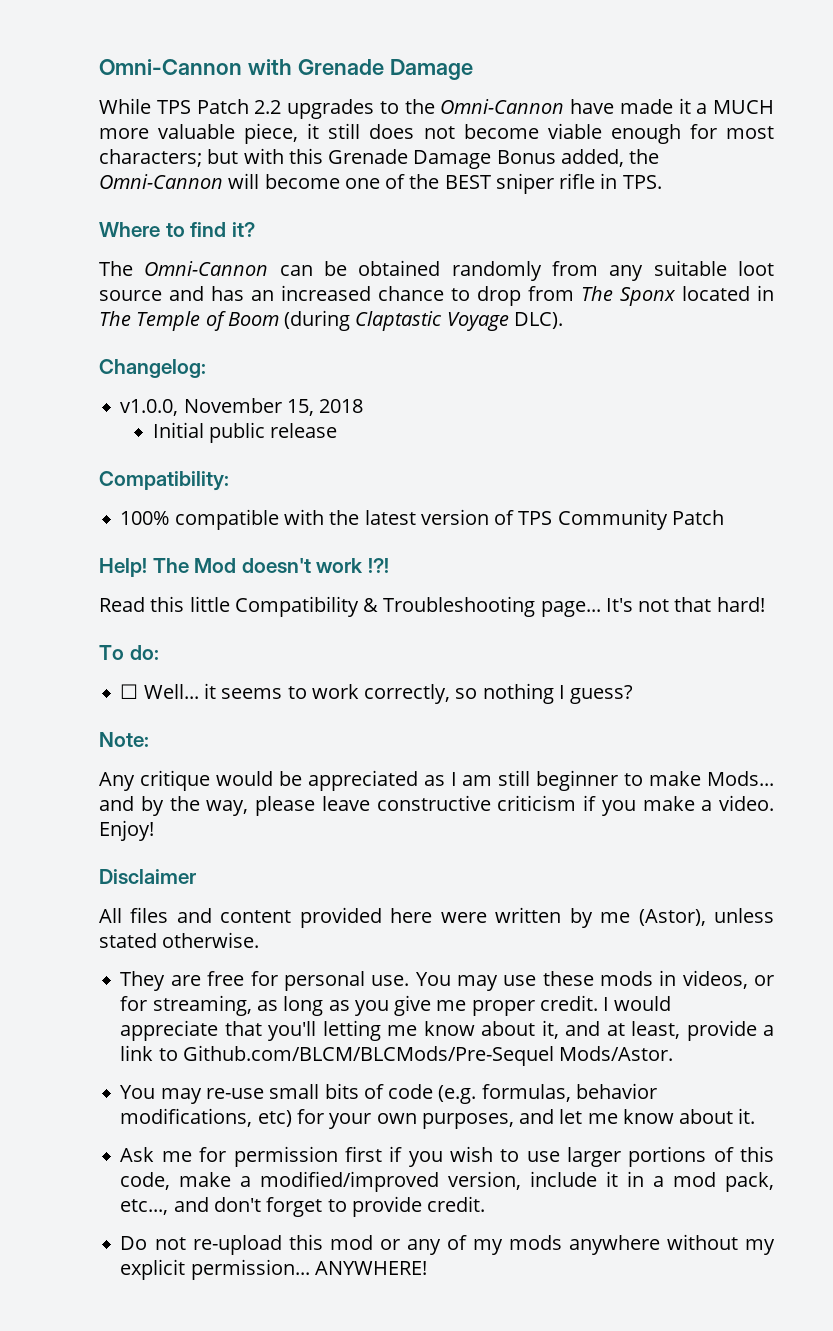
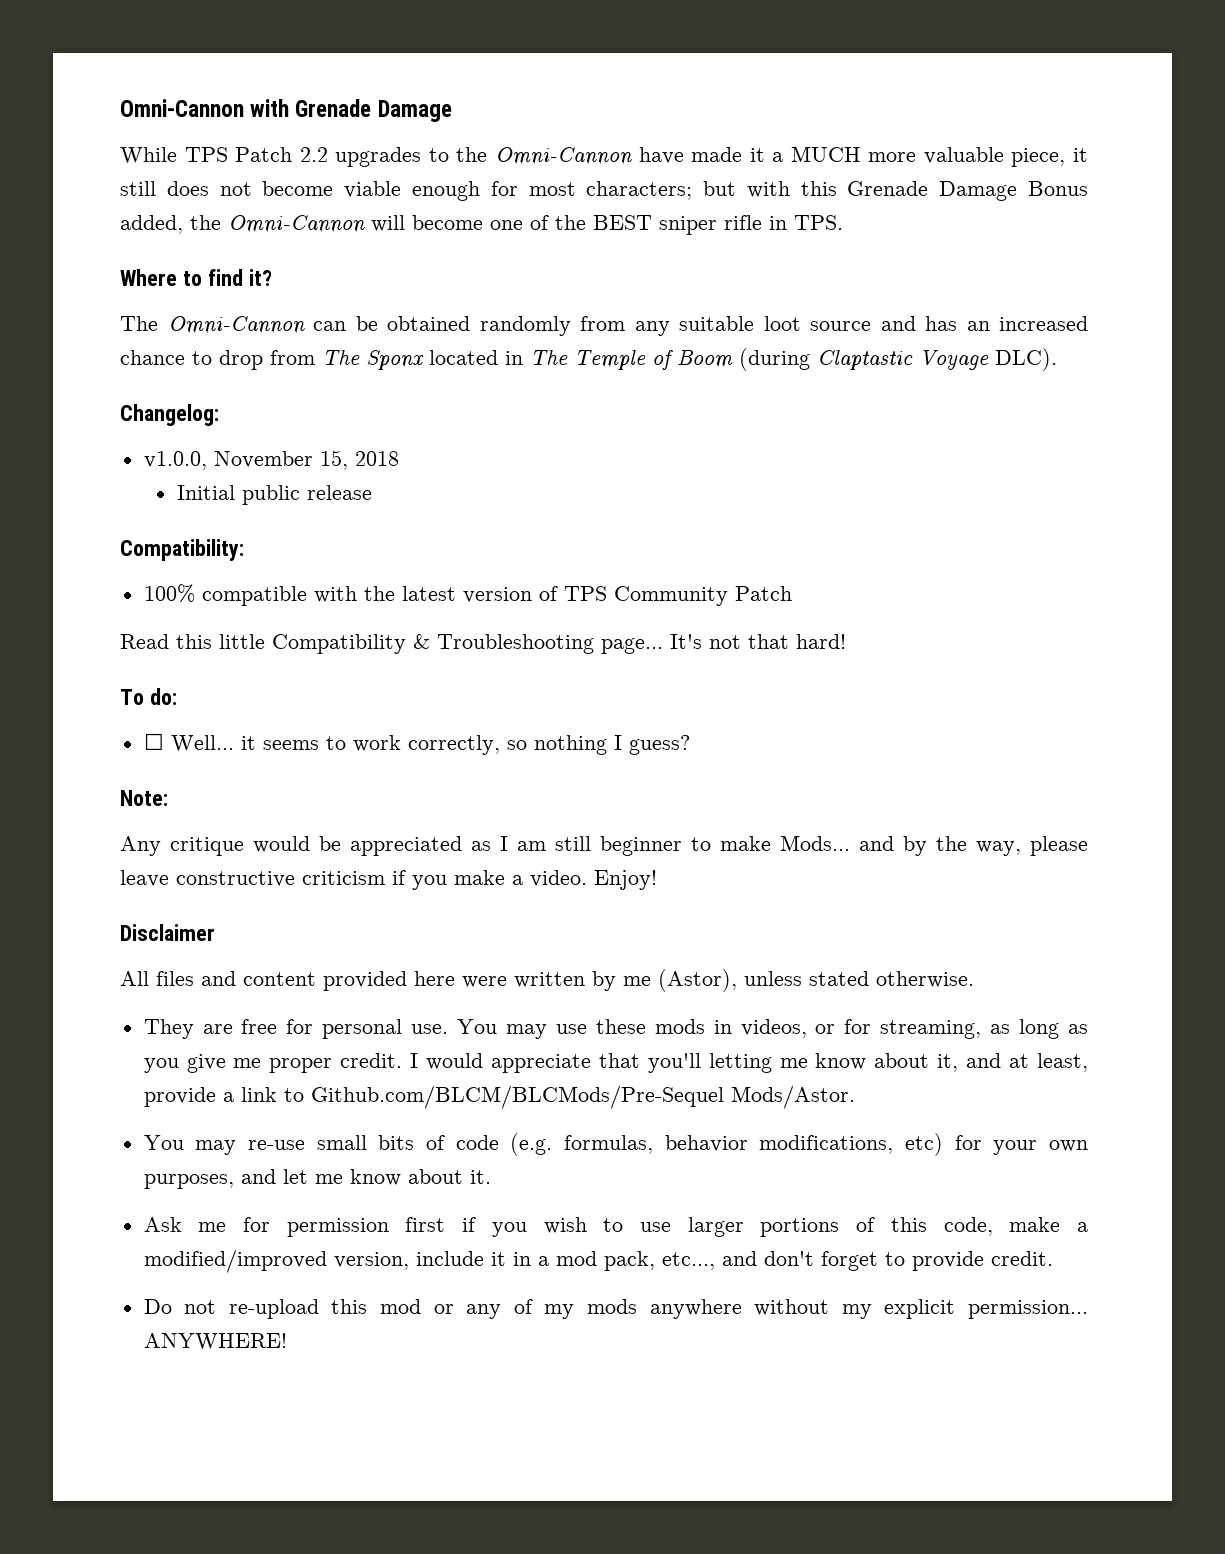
- Help! The Mod doesn't work !?!

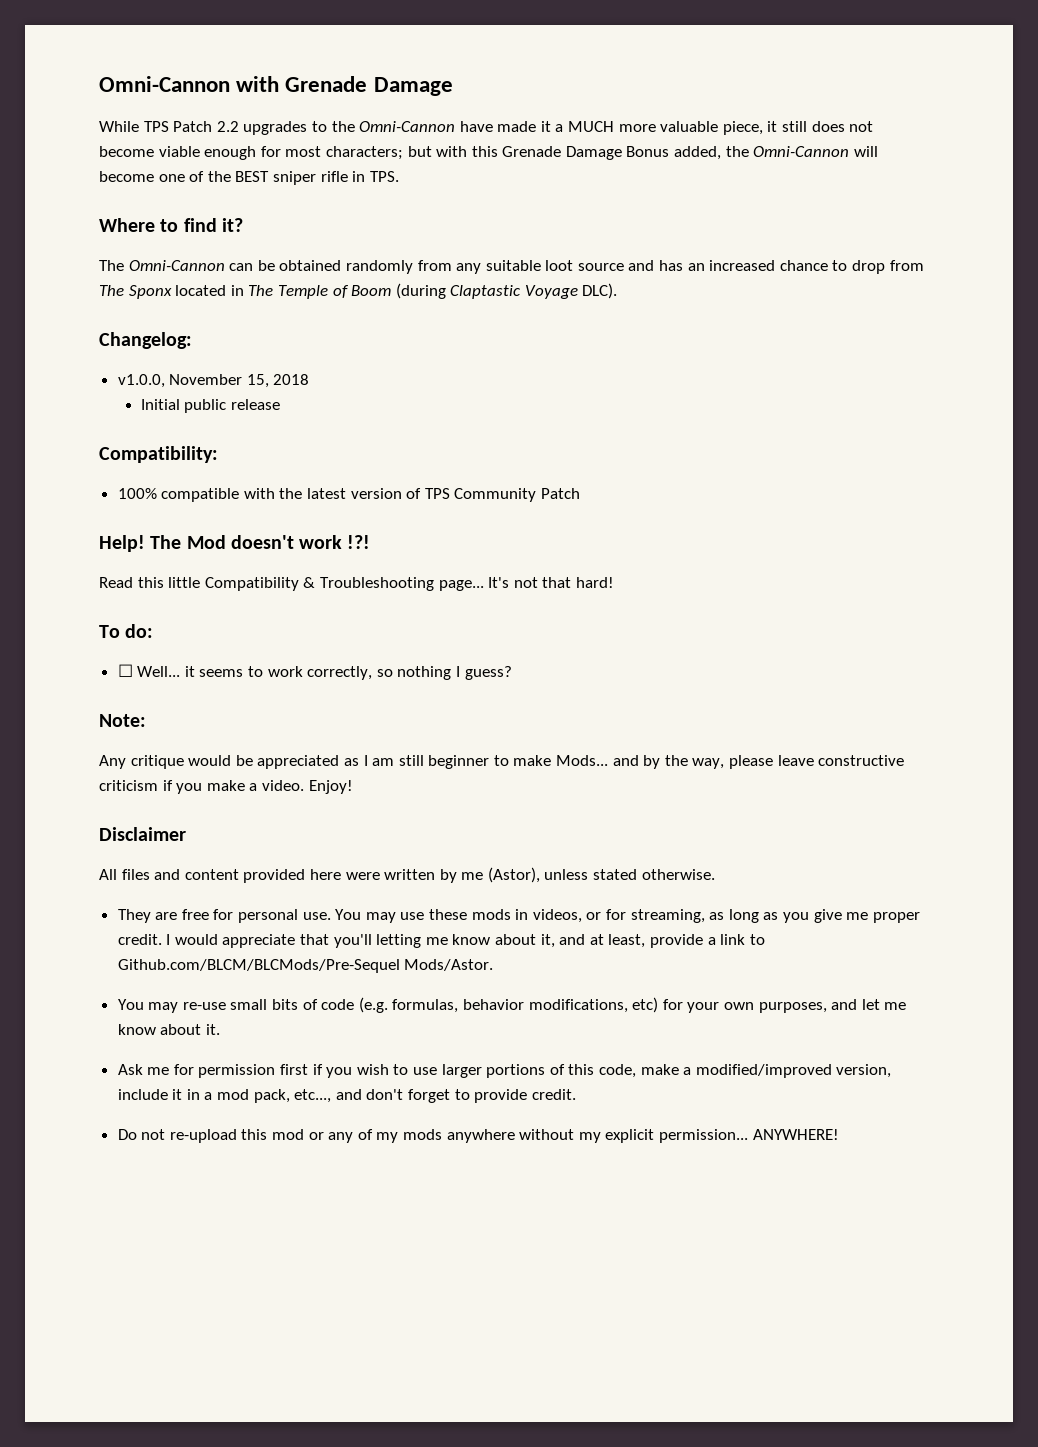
+ Help! The Mod doesn't work !?!

